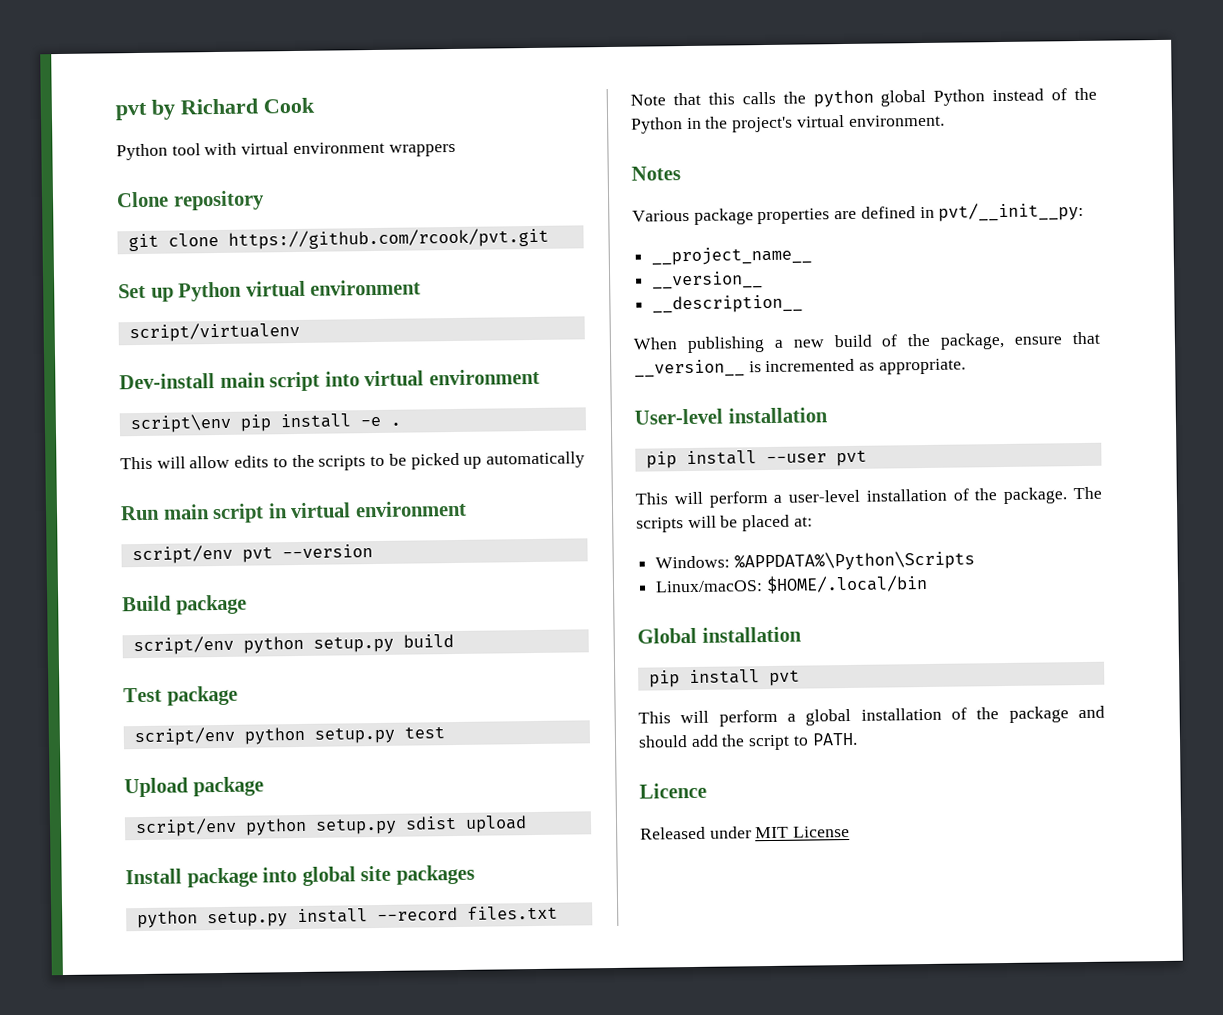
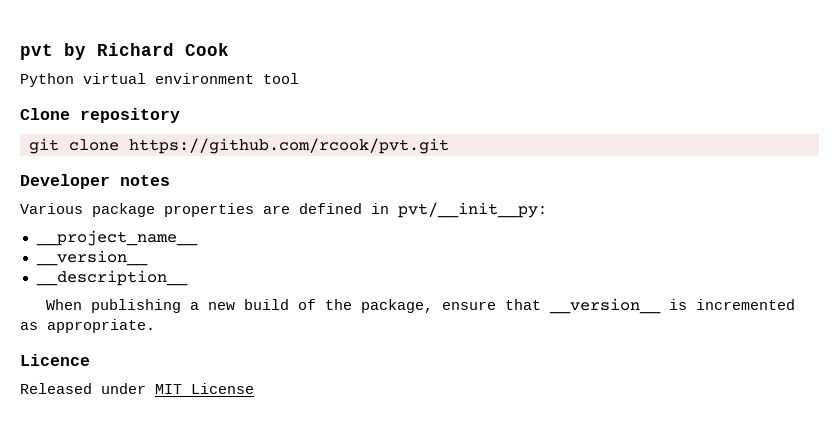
- Python tool with virtual environment wrappers
+ Python virtual environment tool
- Set up Python virtual environment
- script/virtualenv
- Dev-install main script into virtual environment
- script\env pip install -e .
- This will allow edits to the scripts to be picked up automatically
- Run main script in virtual environment
- script/env pvt --version
- Build package
- script/env python setup.py build
- Test package
- script/env python setup.py test
- Upload package
- script/env python setup.py sdist upload
- Install package into global site packages
- python setup.py install --record files.txt
- Note that this calls the python global Python instead of the Python in the project's virtual environment.
- Notes
+ Developer notes
- User-level installation
- pip install --user pvt
- This will perform a user-level installation of the package. The scripts will be placed at:
- Windows: %APPDATA%\Python\Scripts
- Linux/macOS: $HOME/.local/bin
- Global installation
- pip install pvt
- This will perform a global installation of the package and should add the script to PATH.

